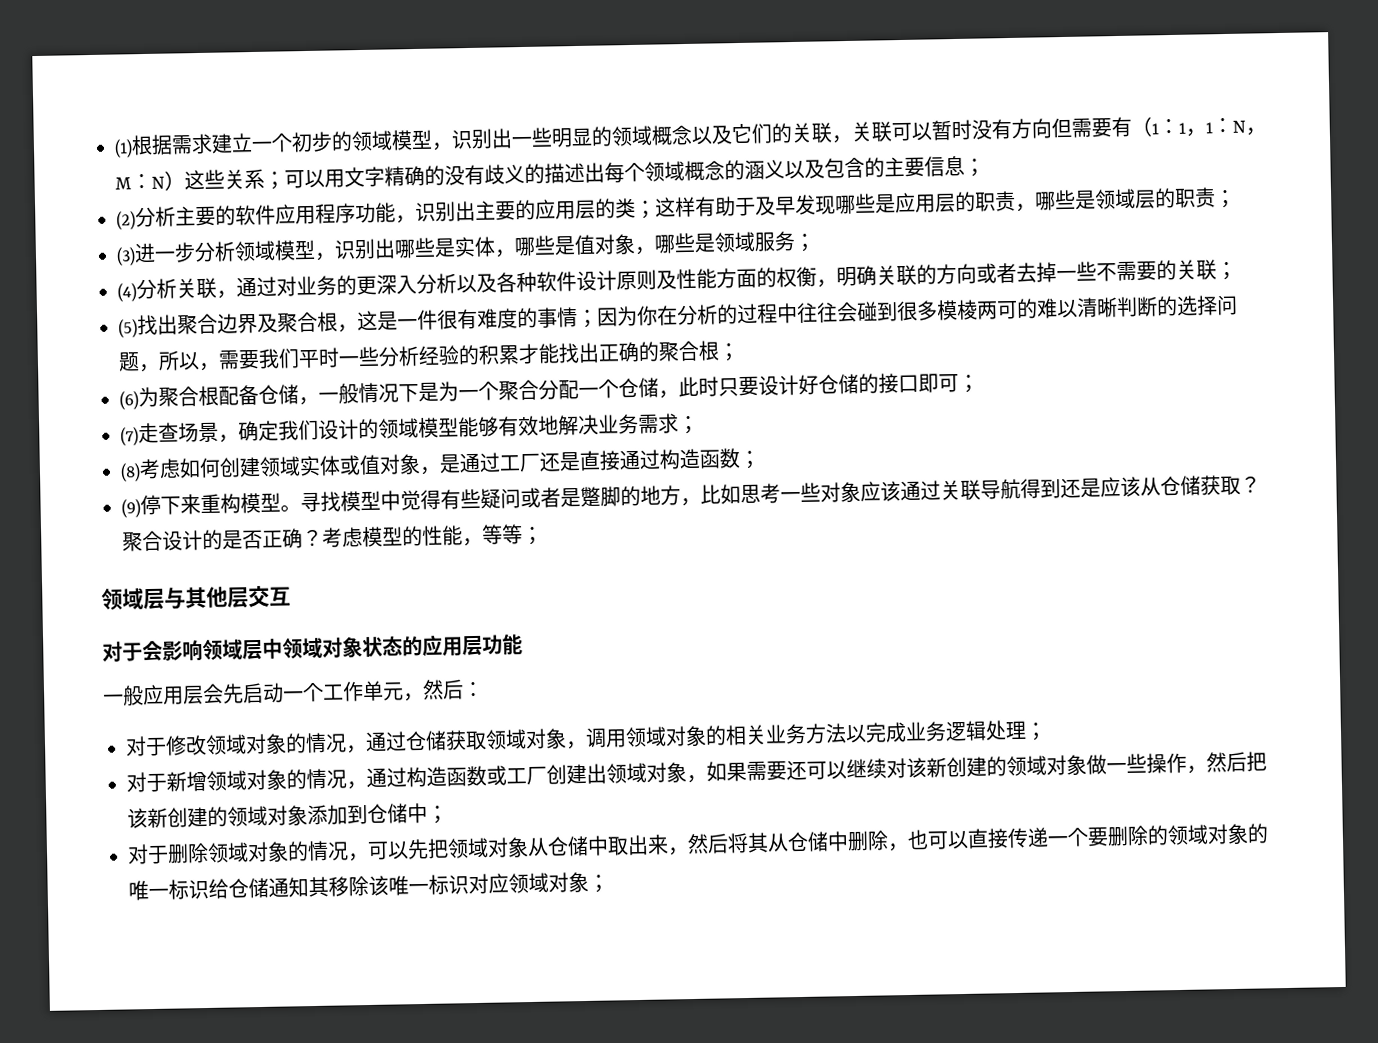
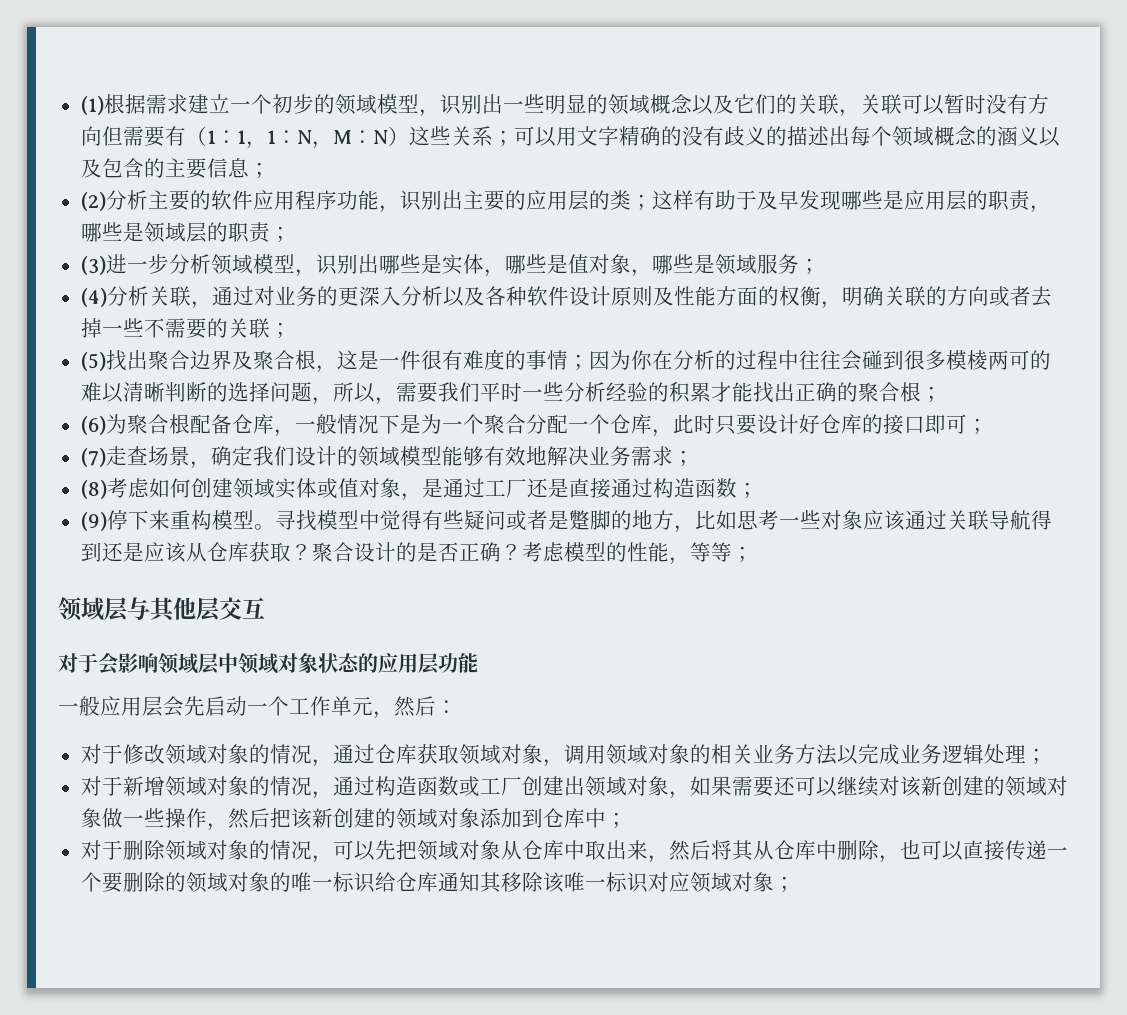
- (6)为聚合根配备仓储，一般情况下是为一个聚合分配一个仓储，此时只要设计好仓储的接口即可；
+ (6)为聚合根配备仓库，一般情况下是为一个聚合分配一个仓库，此时只要设计好仓库的接口即可；
- 寻找模型中觉得有些疑问或者是蹩脚的地方，比如思考一些对象应该通过关联导航得到还是应该从仓储获取？
+ 寻找模型中觉得有些疑问或者是蹩脚的地方，比如思考一些对象应该通过关联导航得到还是应该从仓库获取？
- 对于修改领域对象的情况，通过仓储获取领域对象，调用领域对象的相关业务方法以完成业务逻辑处理；
+ 对于修改领域对象的情况，通过仓库获取领域对象，调用领域对象的相关业务方法以完成业务逻辑处理；
- 对于新增领域对象的情况，通过构造函数或工厂创建出领域对象，如果需要还可以继续对该新创建的领域对象做一些操作，然后把该新创建的领域对象添加到仓储中；
+ 对于新增领域对象的情况，通过构造函数或工厂创建出领域对象，如果需要还可以继续对该新创建的领域对象做一些操作，然后把该新创建的领域对象添加到仓库中；
- 对于删除领域对象的情况，可以先把领域对象从仓储中取出来，然后将其从仓储中删除，也可以直接传递一个要删除的领域对象的唯一标识给仓储通知其移除该唯一标识对应领域对象；
+ 对于删除领域对象的情况，可以先把领域对象从仓库中取出来，然后将其从仓库中删除，也可以直接传递一个要删除的领域对象的唯一标识给仓库通知其移除该唯一标识对应领域对象；

